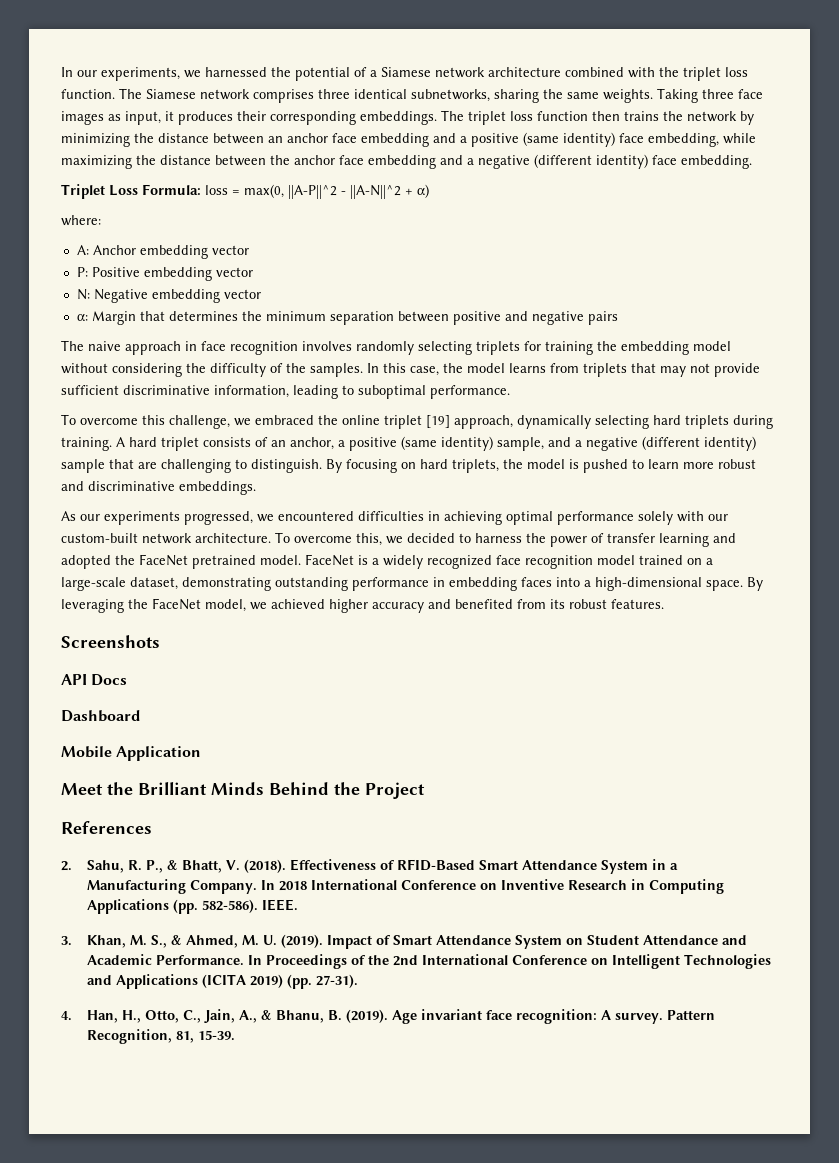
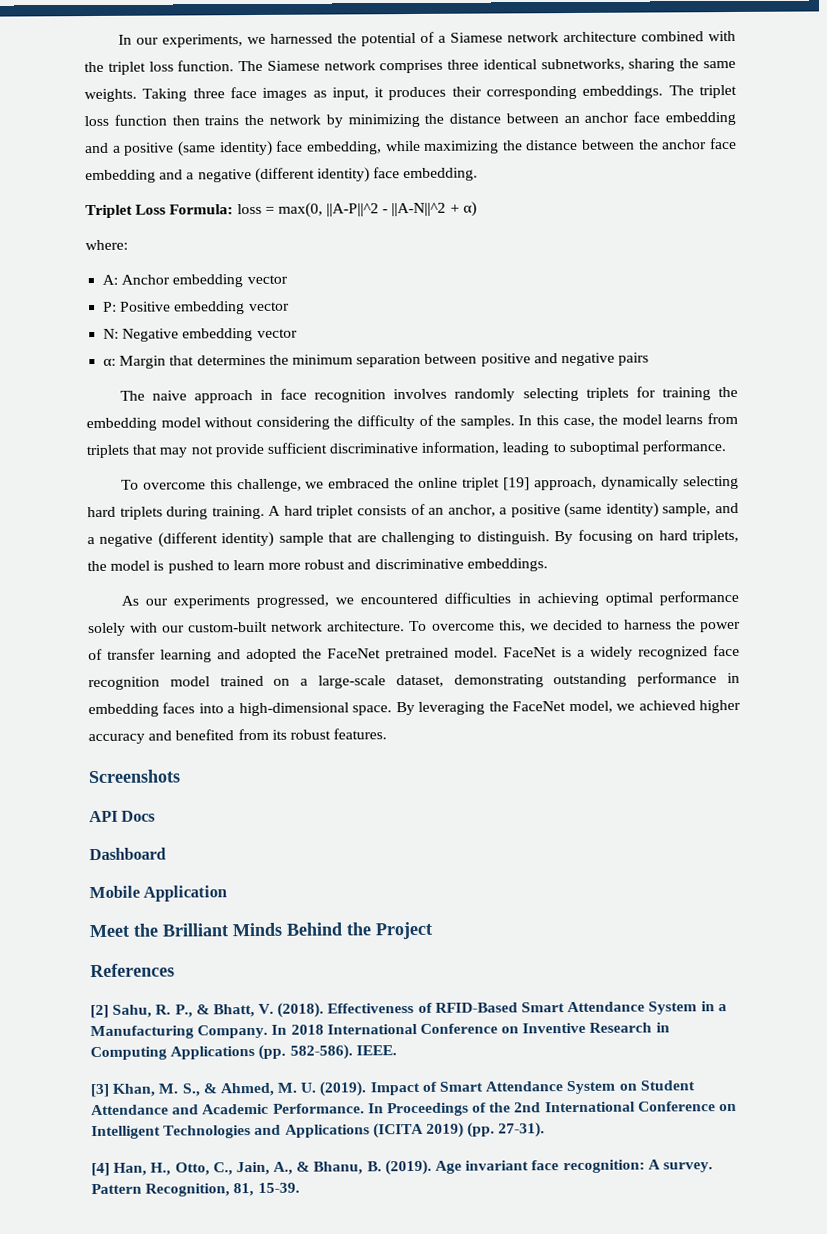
- 2. Sahu, R. P., & Bhatt, V. (2018).
+ [2] Sahu, R. P., & Bhatt, V. (2018).
- 3. Khan, M. S., & Ahmed, M. U. (2019).
+ [3] Khan, M. S., & Ahmed, M. U. (2019).
- 4. Han, H., Otto, C., Jain, A., & Bhanu, B. (2019).
+ [4] Han, H., Otto, C., Jain, A., & Bhanu, B. (2019).

